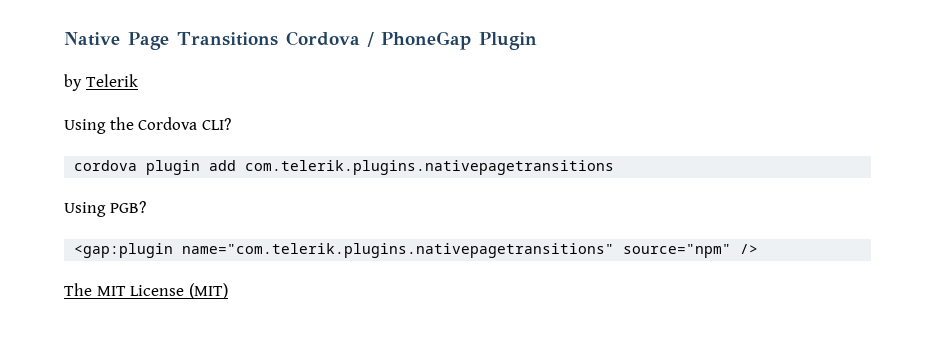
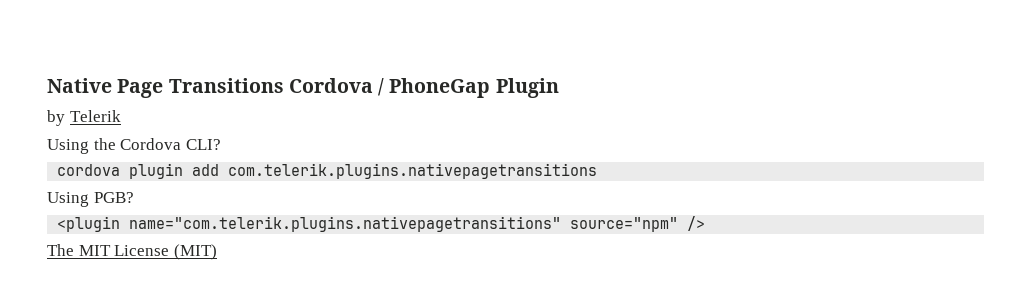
- <gap:plugin name="com.telerik.plugins.nativepagetransitions" source="npm" />
+ <plugin name="com.telerik.plugins.nativepagetransitions" source="npm" />

